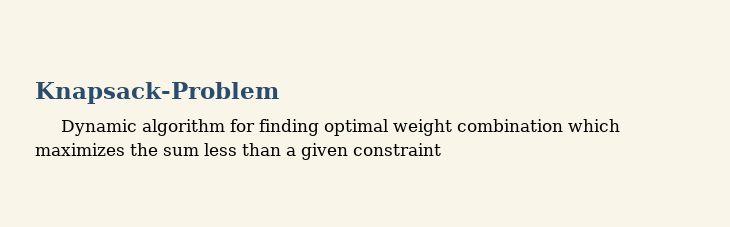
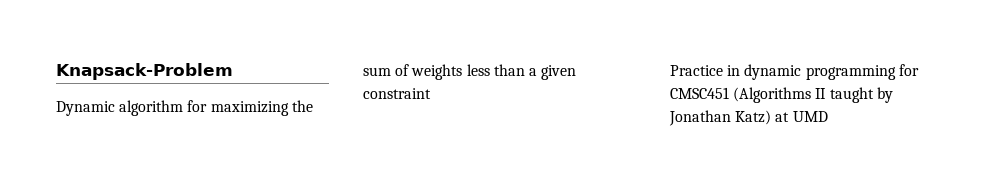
- Dynamic algorithm for finding optimal weight combination which maximizes the sum less than a given constraint
+ Dynamic algorithm for maximizing the sum of weights less than a given constraint
+ Practice in dynamic programming for CMSC451 (Algorithms II taught by Jonathan Katz) at UMD

